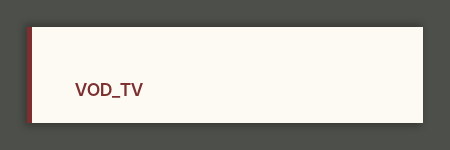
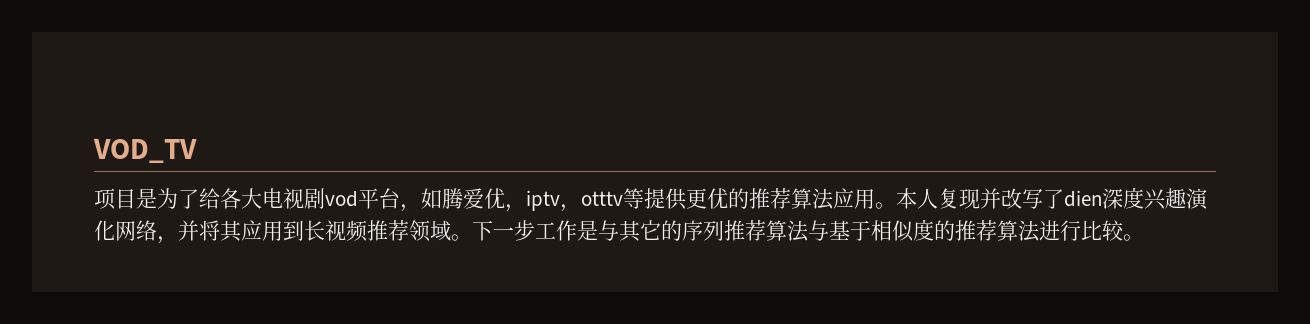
+ 项目是为了给各大电视剧vod平台，如腾爱优，iptv，otttv等提供更优的推荐算法应用。本人复现并改写了dien深度兴趣演化网络，并将其应用到长视频推荐领域。下一步工作是与其它的序列推荐算法与基于相似度的推荐算法进行比较。

